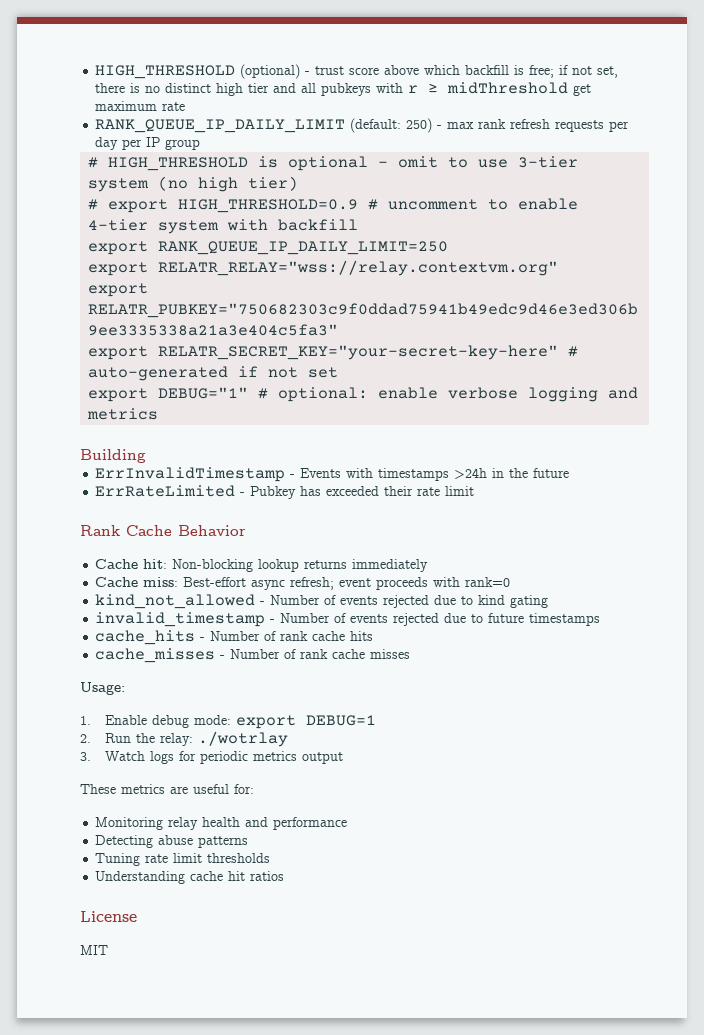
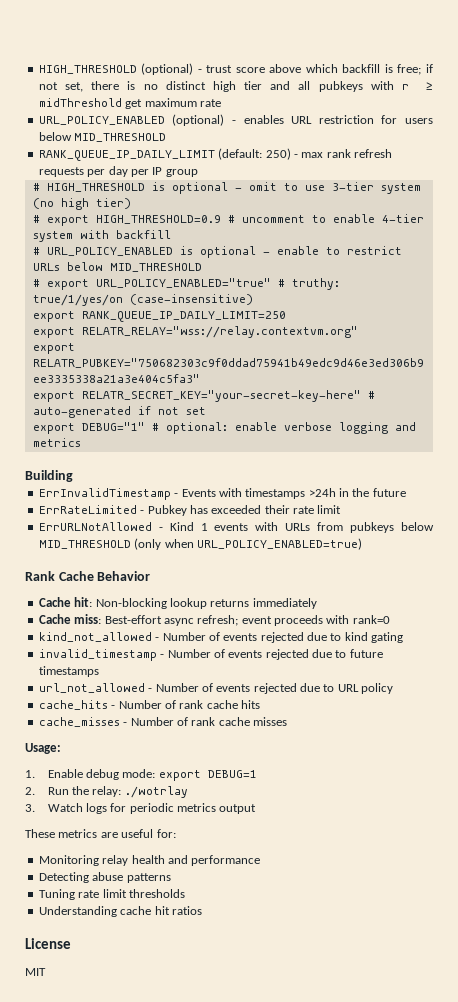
+ URL_POLICY_ENABLED (optional) - enables URL restriction for users below MID_THRESHOLD
+ # URL_POLICY_ENABLED is optional - enable to restrict URLs below MID_THRESHOLD
+ # export URL_POLICY_ENABLED="true" # truthy: true/1/yes/on (case-insensitive)
+ ErrURLNotAllowed - Kind 1 events with URLs from pubkeys below MID_THRESHOLD (only when URL_POLICY_ENABLED=true)
+ url_not_allowed - Number of events rejected due to URL policy

